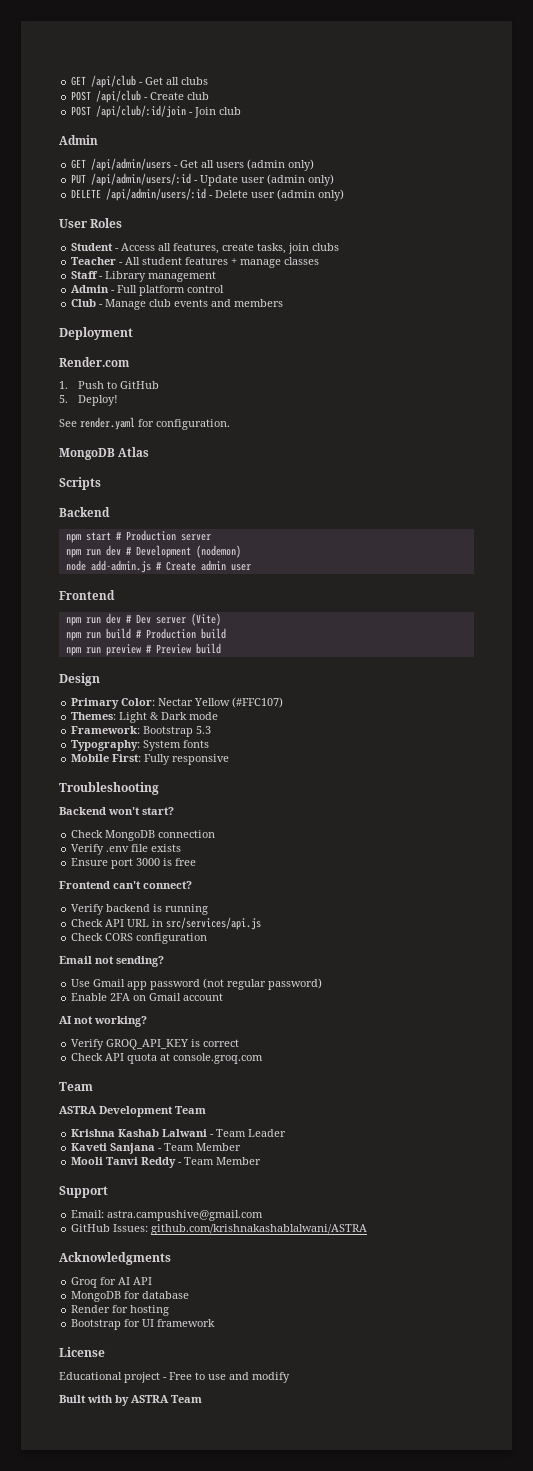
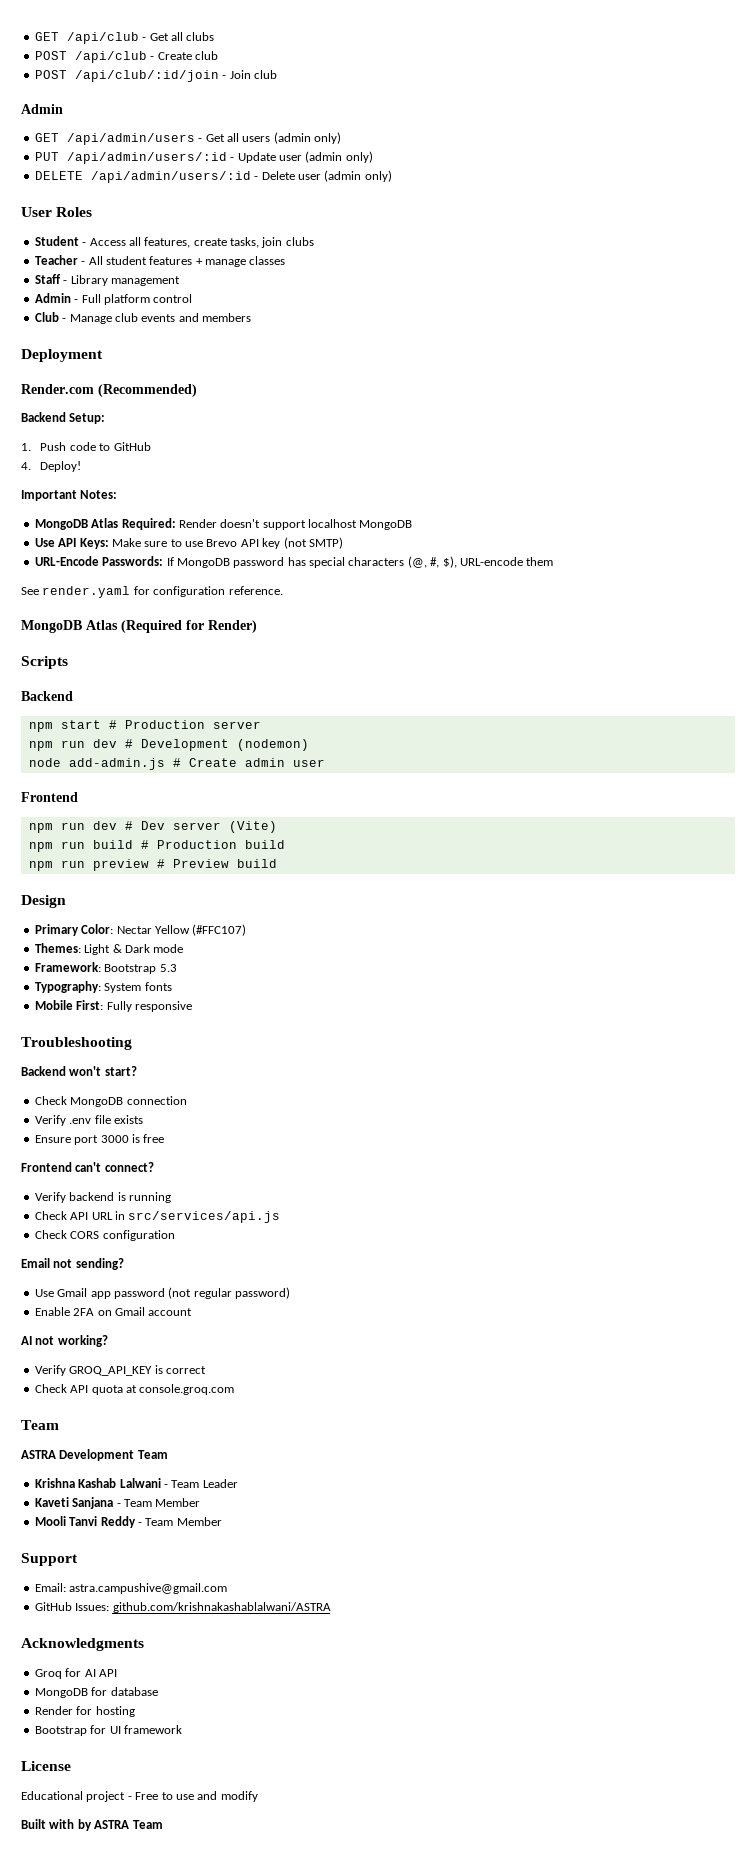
- Render.com
+ Render.com (Recommended)
+ Backend Setup:
- 1. Push to GitHub
+ 1. Push code to GitHub
- 5. Deploy!
+ 4. Deploy!
+ Important Notes:
+ MongoDB Atlas Required: Render doesn't support localhost MongoDB
+ Use API Keys: Make sure to use Brevo API key (not SMTP)
+ URL-Encode Passwords: If MongoDB password has special characters (@, #, $), URL-encode them
- See render.yaml for configuration.
- MongoDB Atlas
+ See render.yaml for configuration reference.
+ MongoDB Atlas (Required for Render)

